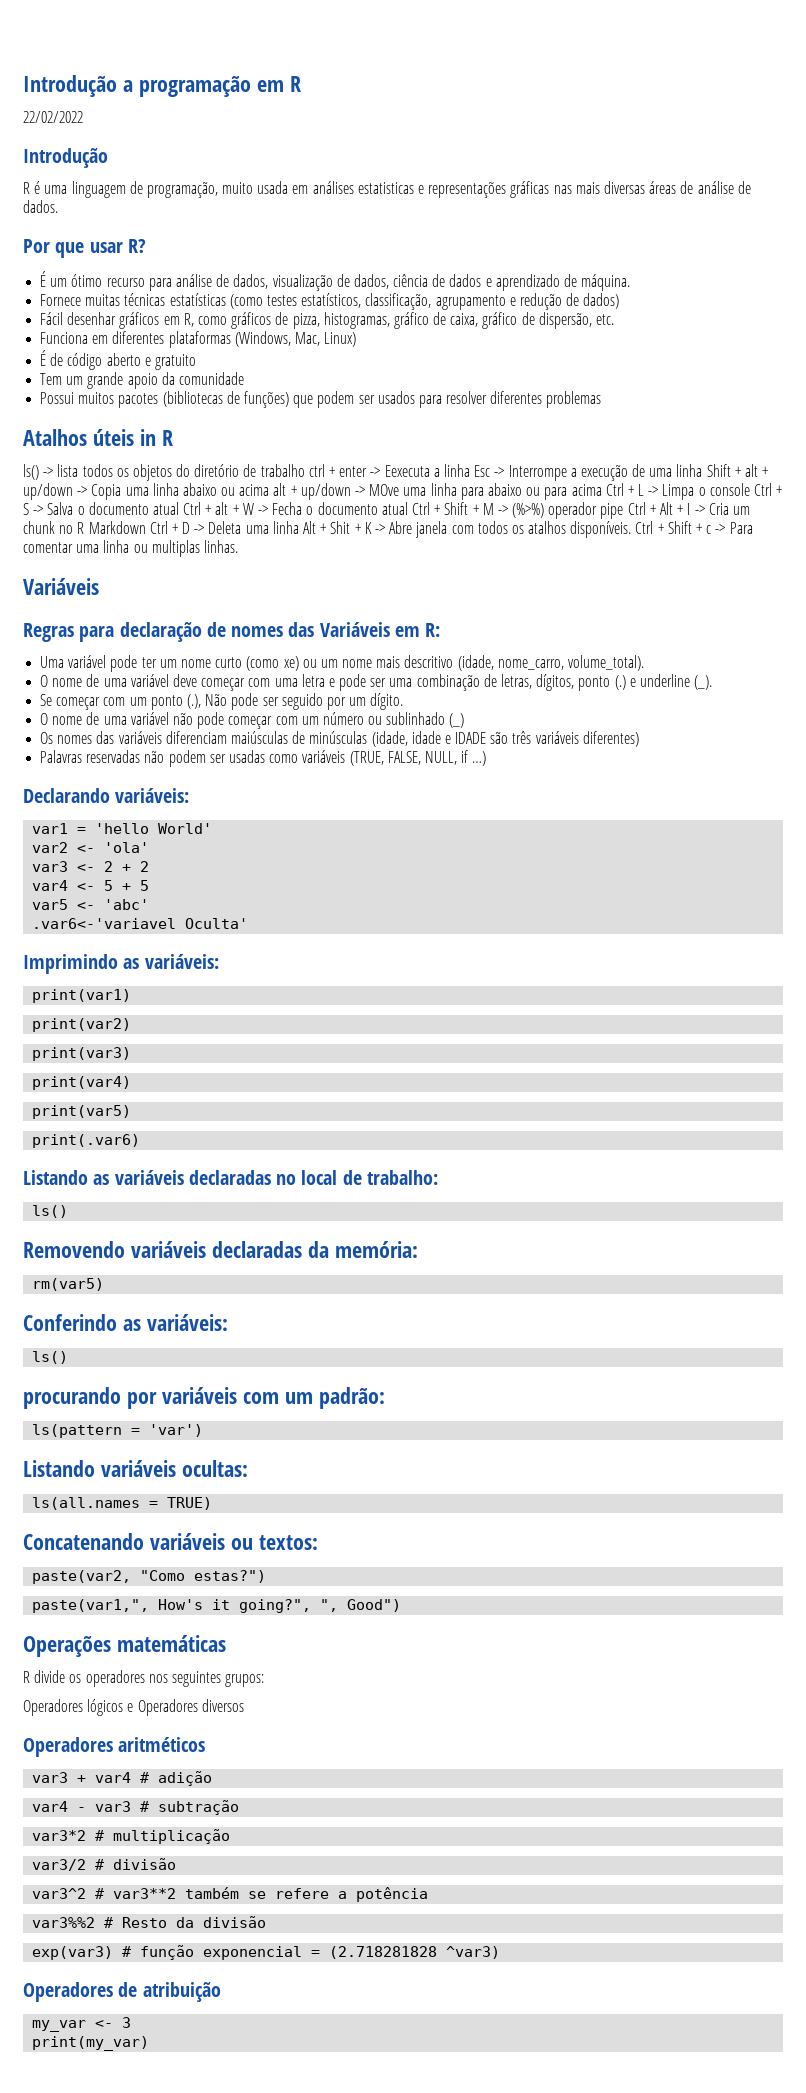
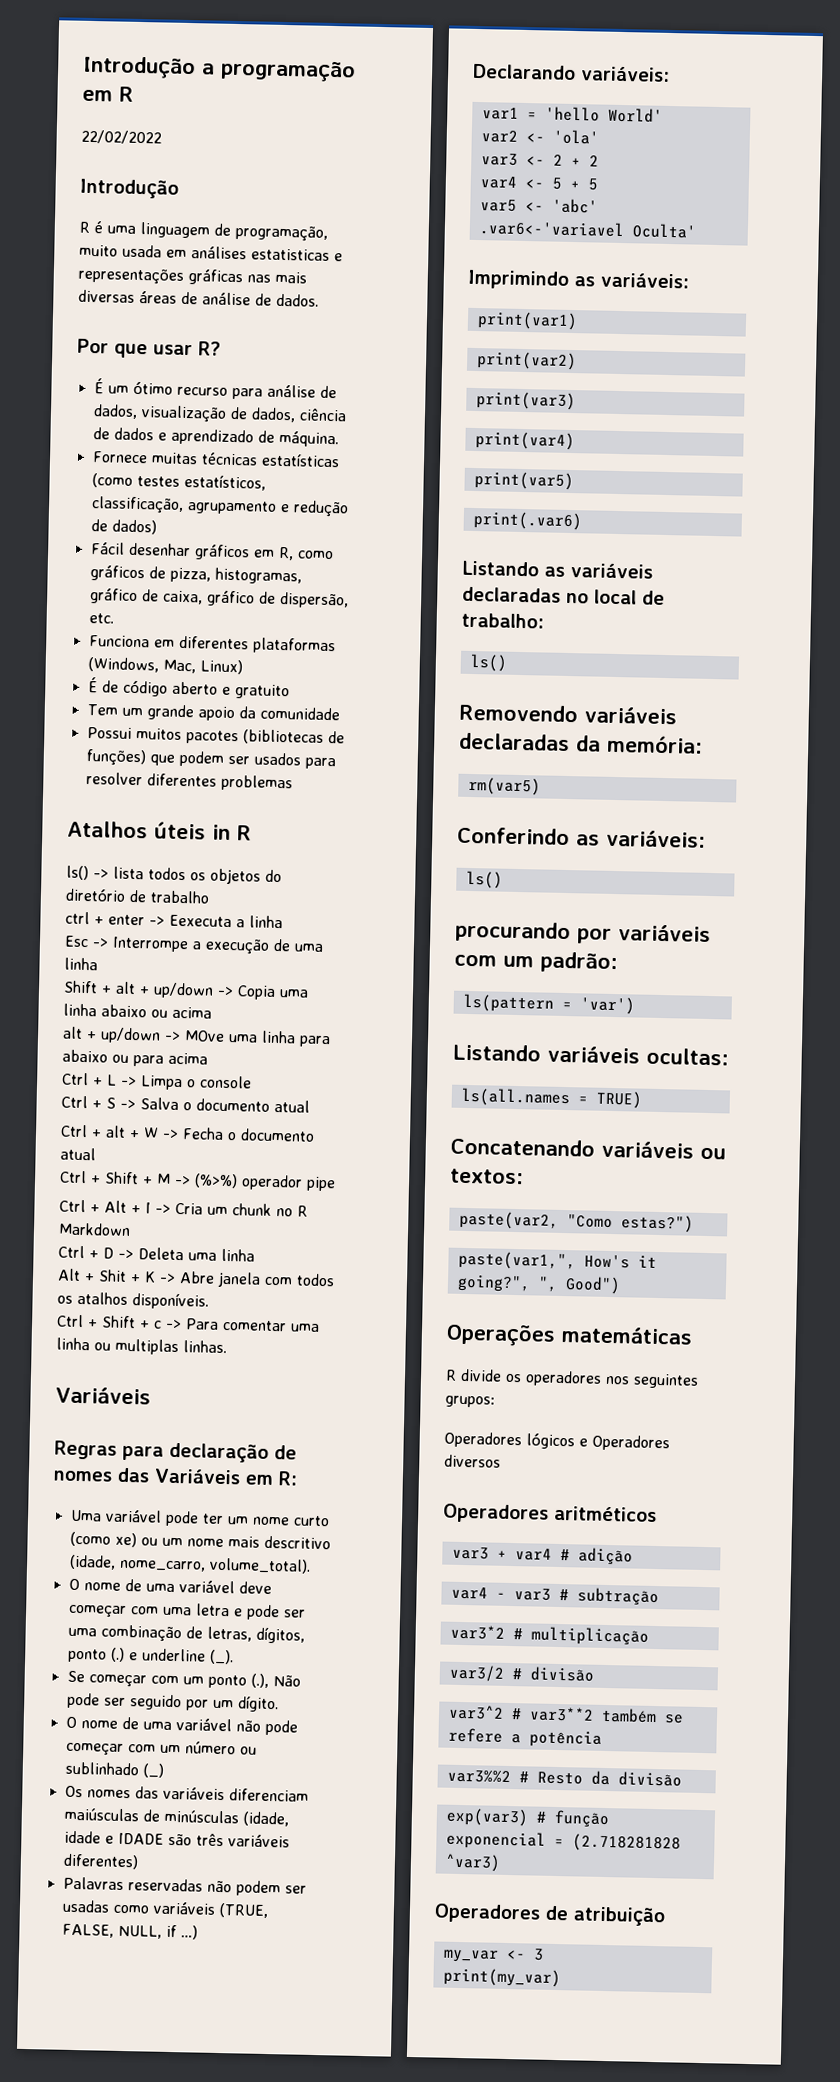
- ls() -> lista todos os objetos do diretório de trabalho ctrl + enter -> Eexecuta a linha Esc -> Interrompe a execução de uma linha Shift + alt + up/down -> Copia uma linha abaixo ou acima alt + up/down -> MOve uma linha para abaixo ou para acima Ctrl + L -> Limpa o console Ctrl + S -> Salva o documento atual Ctrl + alt + W -> Fecha o documento atual Ctrl + Shift + M -> (%>%) operador pipe Ctrl + Alt + I -> Cria um chunk no R Markdown Ctrl + D -> Deleta uma linha Alt + Shit + K -> Abre janela com todos os atalhos disponíveis. Ctrl + Shift + c -> Para comentar uma linha ou multiplas linhas.
+ ls() -> lista todos os objetos do diretório de trabalho
+ ctrl + enter -> Eexecuta a linha
+ Esc -> Interrompe a execução de uma linha
+ Shift + alt + up/down -> Copia uma linha abaixo ou acima
+ alt + up/down -> MOve uma linha para abaixo ou para acima
+ Ctrl + L -> Limpa o console
+ Ctrl + S -> Salva o documento atual
+ Ctrl + alt + W -> Fecha o documento atual
+ Ctrl + Shift + M -> (%>%) operador pipe
+ Ctrl + Alt + I -> Cria um chunk no R Markdown
+ Ctrl + D -> Deleta uma linha
+ Alt + Shit + K -> Abre janela com todos os atalhos disponíveis.
+ Ctrl + Shift + c -> Para comentar uma linha ou multiplas linhas.

